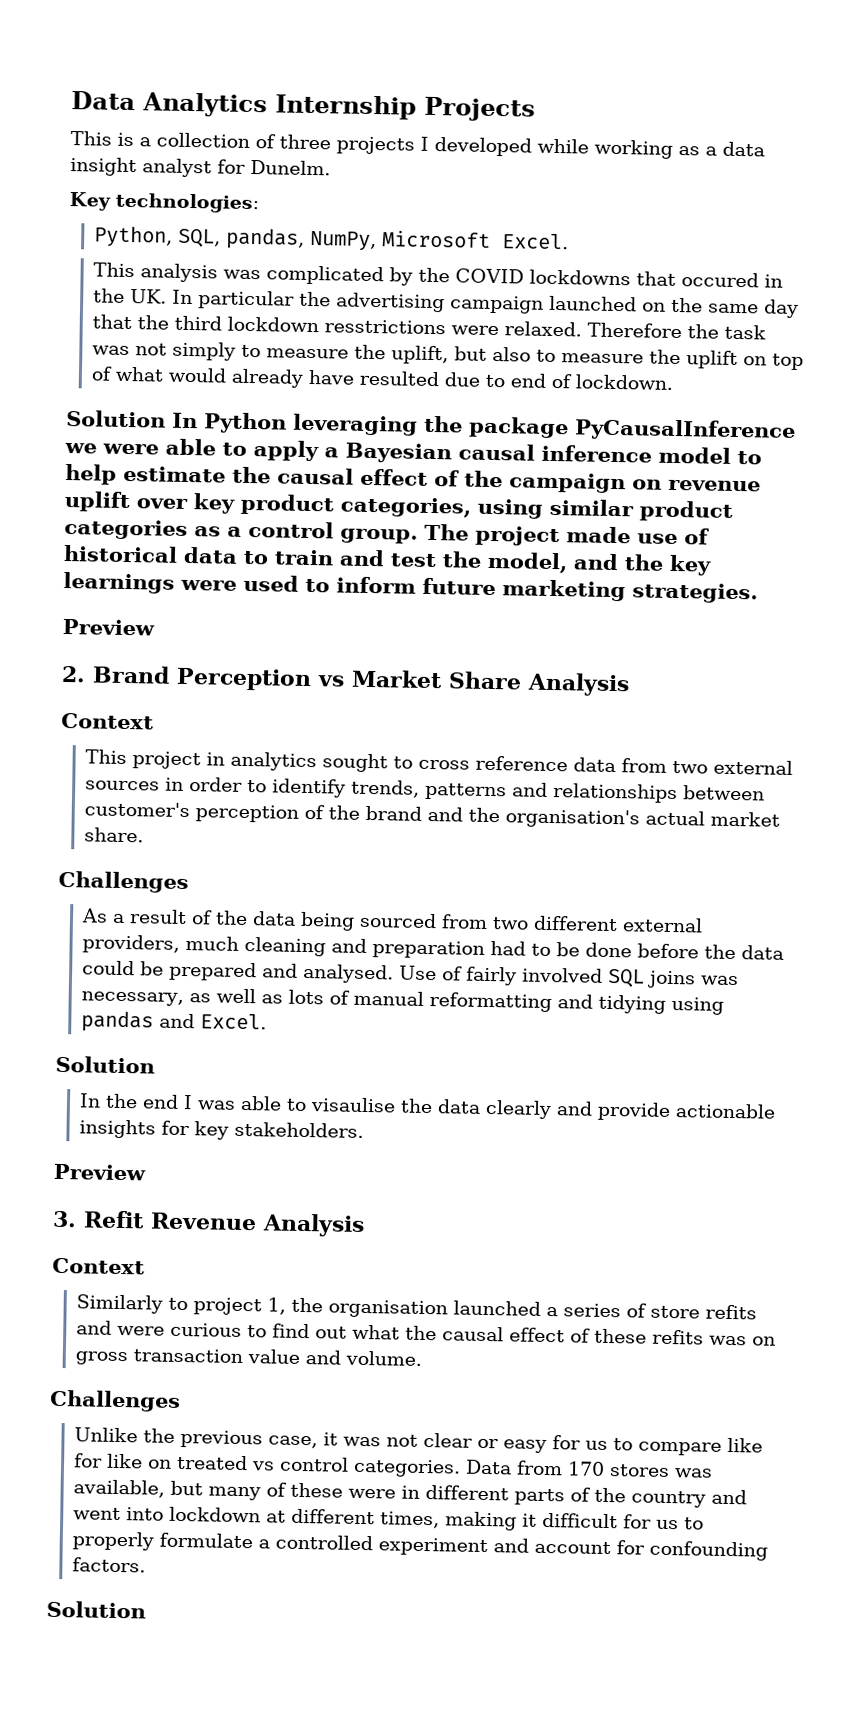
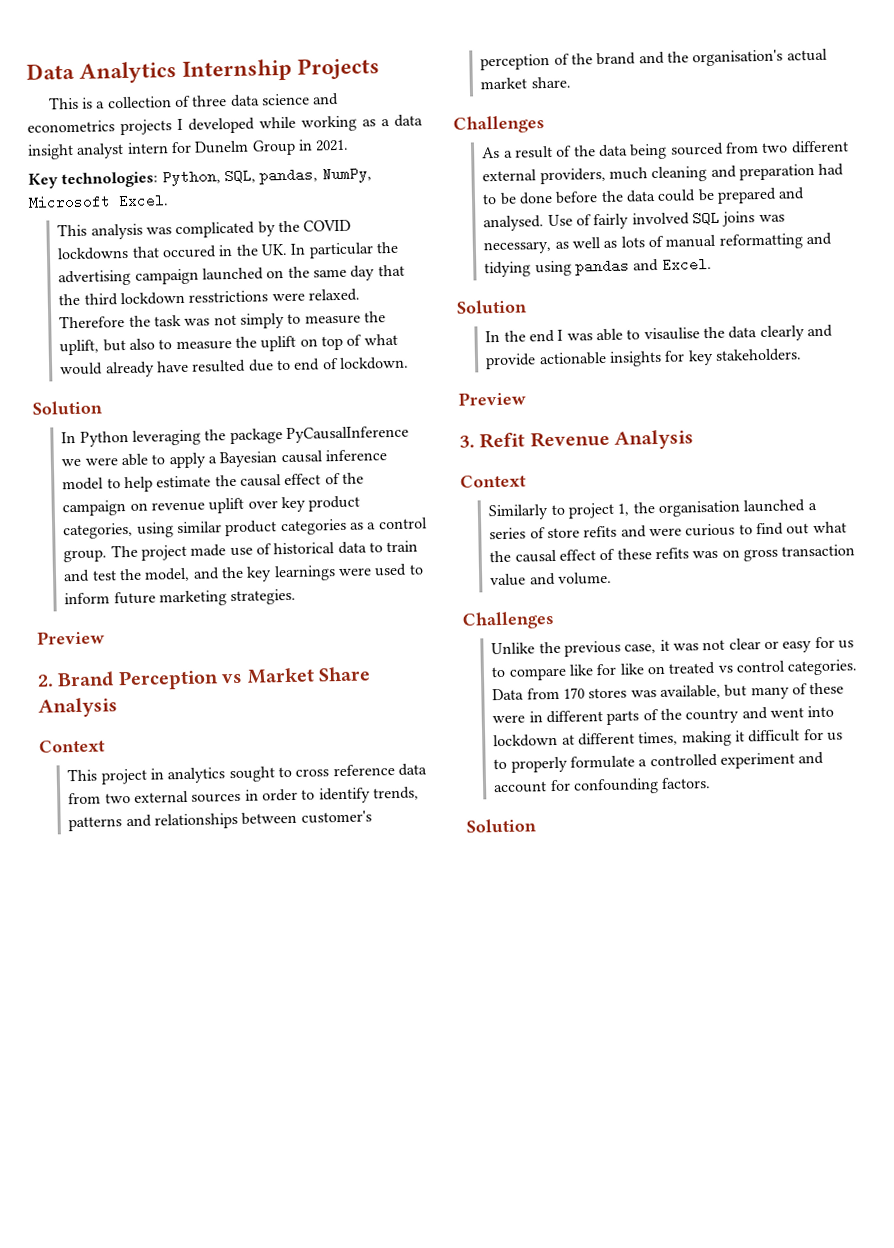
- This is a collection of three projects I developed while working as a data insight analyst for Dunelm.
+ This is a collection of three data science and econometrics projects I developed while working as a data insight analyst intern for Dunelm Group in 2021.
- Key technologies:
- Python, SQL, pandas, NumPy, Microsoft Excel.
+ Key technologies: Python, SQL, pandas, NumPy, Microsoft Excel.
  Therefore the task was not simply to measure the uplift, but also to measure the uplift on top of what would already have resulted due to end of lockdown.
- Solution In Python leveraging the package PyCausalInference we were able to apply a Bayesian causal inference model to help estimate the causal effect of the campaign on revenue uplift over key product categories, using similar product categories as a control group.
+ Solution
+ In Python leveraging the package PyCausalInference we were able to apply a Bayesian causal inference model to help estimate the causal effect of the campaign on revenue uplift over key product categories, using similar product categories as a control group.

